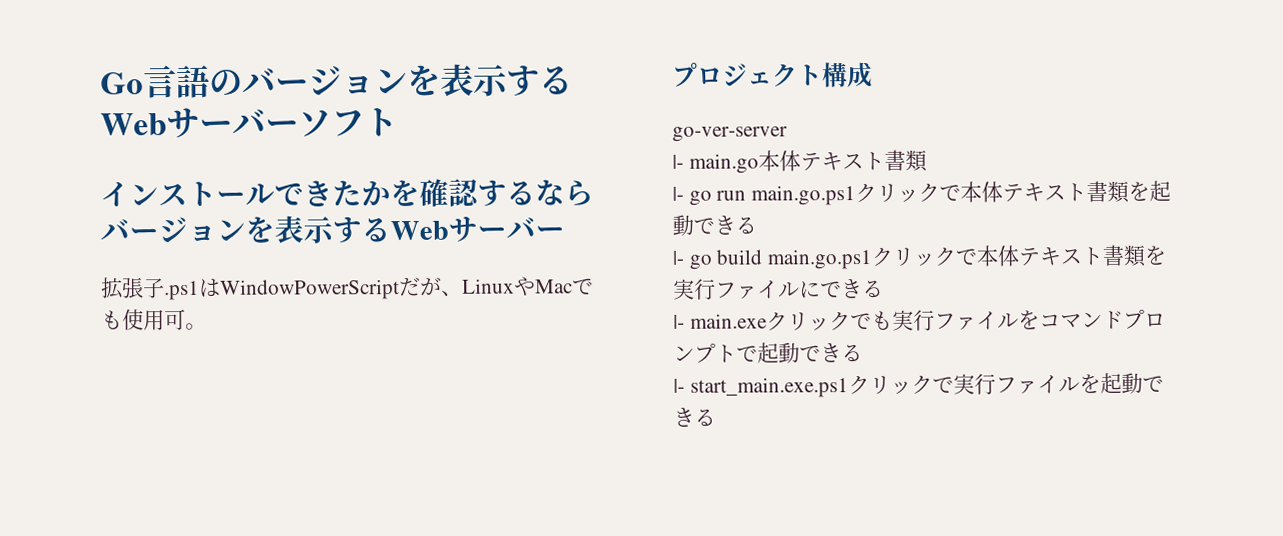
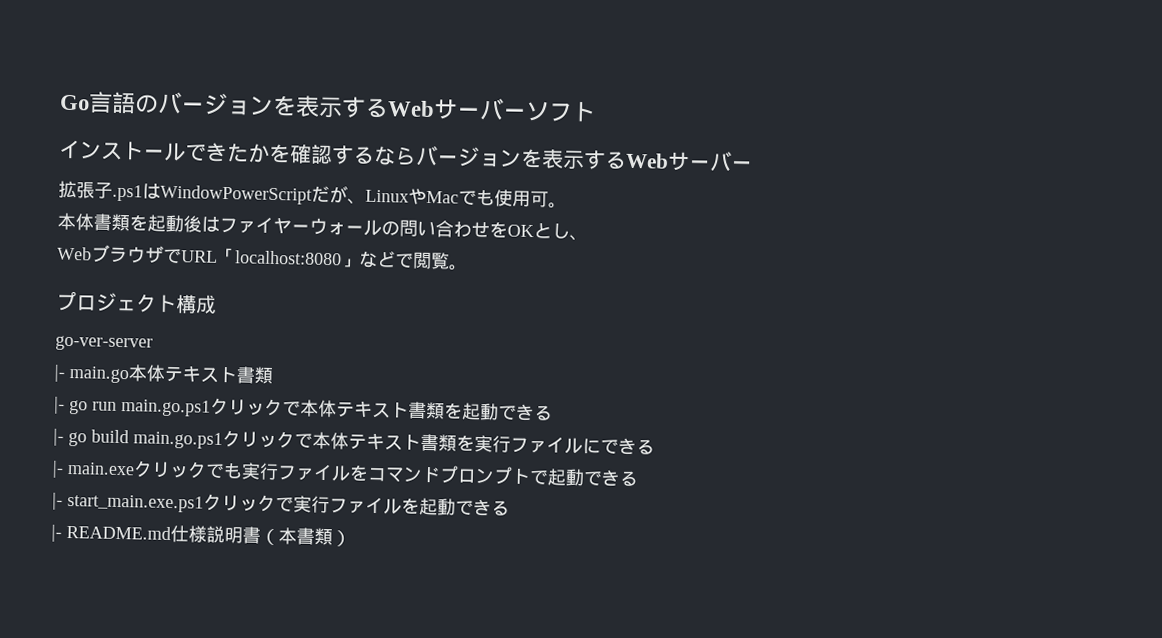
+ 本体書類を起動後はファイヤーウォールの問い合わせをOKとし、
+ WebブラウザでURL「localhost:8080」などで閲覧。
+ |- README.md仕様説明書（本書類）

